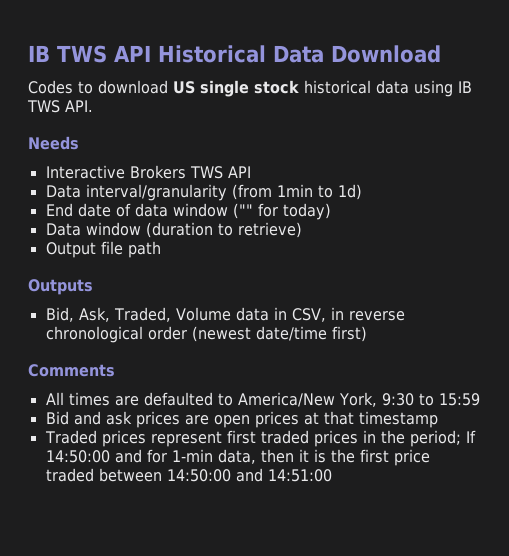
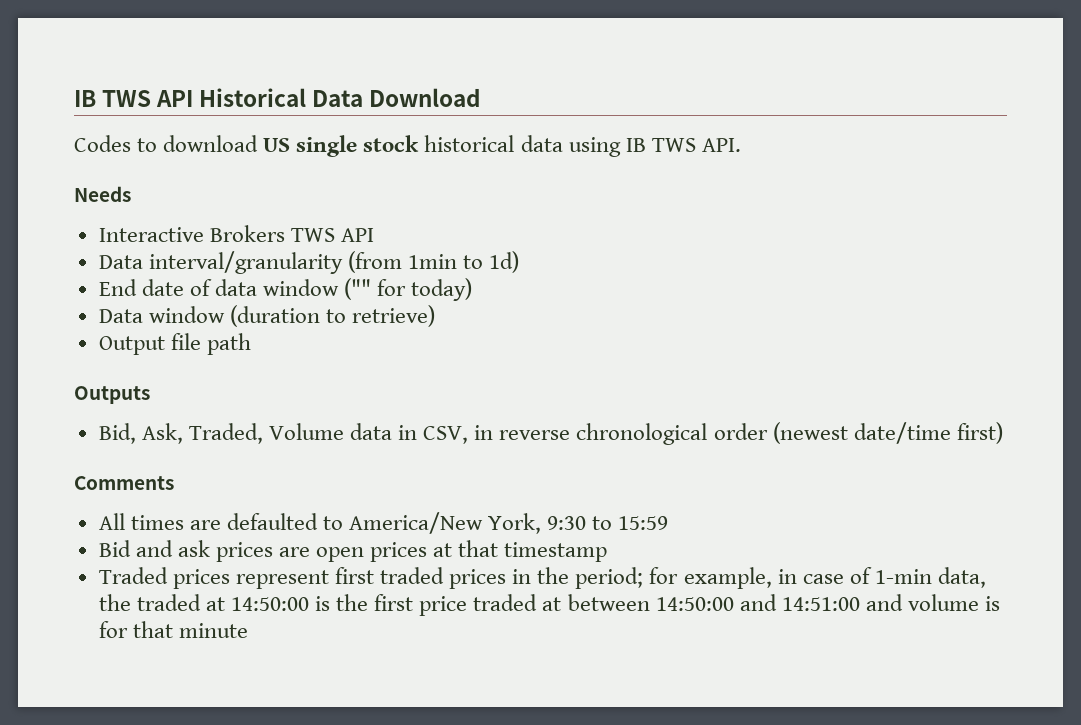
- Traded prices represent first traded prices in the period; If 14:50:00 and for 1-min data, then it is the first price traded between 14:50:00 and 14:51:00
+ Traded prices represent first traded prices in the period; for example, in case of 1-min data, the traded at 14:50:00 is the first price traded at between 14:50:00 and 14:51:00 and volume is for that minute

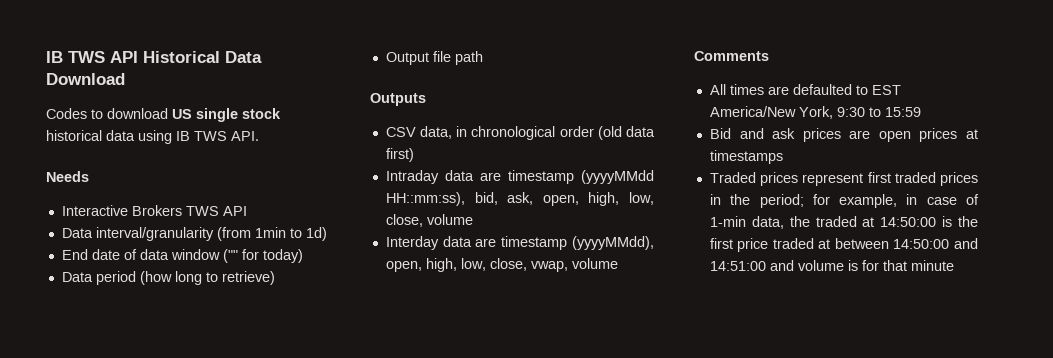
- Data window (duration to retrieve)
+ Data period (how long to retrieve)
- Bid, Ask, Traded, Volume data in CSV, in reverse chronological order (newest date/time first)
+ CSV data, in chronological order (old data first)
+ Intraday data are timestamp (yyyyMMdd HH::mm:ss), bid, ask, open, high, low, close, volume
+ Interday data are timestamp (yyyyMMdd), open, high, low, close, vwap, volume
- All times are defaulted to America/New York, 9:30 to 15:59
+ All times are defaulted to EST America/New York, 9:30 to 15:59
- Bid and ask prices are open prices at that timestamp
+ Bid and ask prices are open prices at timestamps

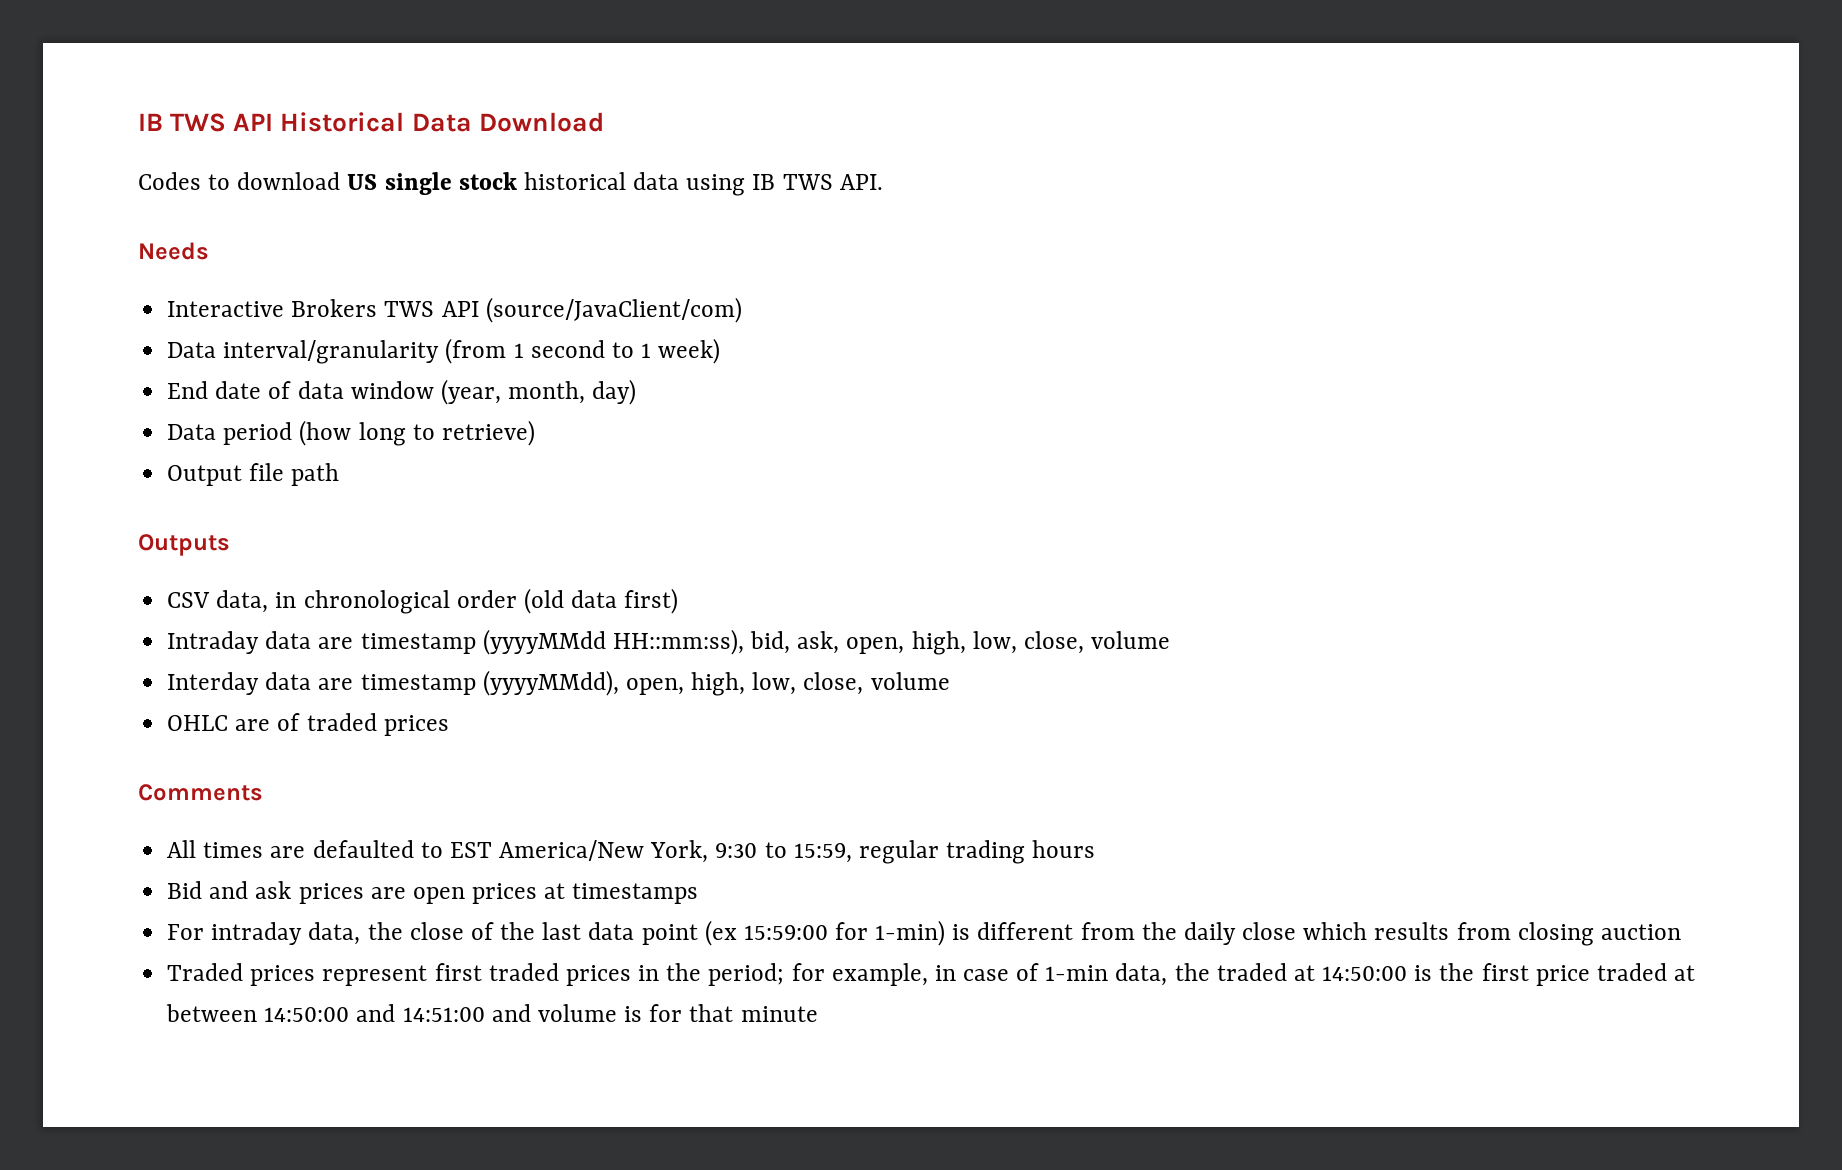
- Interactive Brokers TWS API
+ Interactive Brokers TWS API (source/JavaClient/com)
- Data interval/granularity (from 1min to 1d)
+ Data interval/granularity (from 1 second to 1 week)
- End date of data window ("" for today)
+ End date of data window (year, month, day)
- Interday data are timestamp (yyyyMMdd), open, high, low, close, vwap, volume
+ Interday data are timestamp (yyyyMMdd), open, high, low, close, volume
+ OHLC are of traded prices
- All times are defaulted to EST America/New York, 9:30 to 15:59
+ All times are defaulted to EST America/New York, 9:30 to 15:59, regular trading hours
+ For intraday data, the close of the last data point (ex 15:59:00 for 1-min) is different from the daily close which results from closing auction

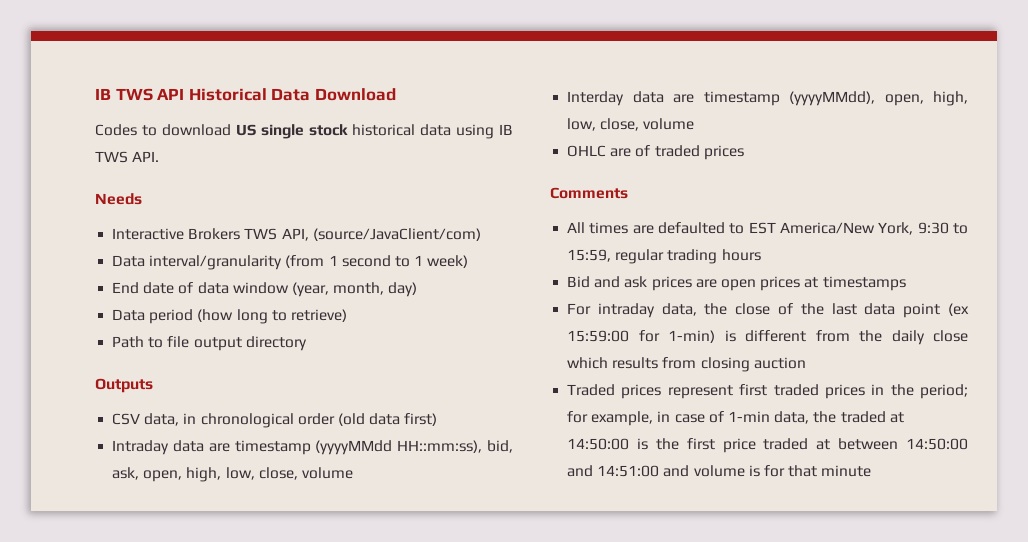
- Interactive Brokers TWS API (source/JavaClient/com)
+ Interactive Brokers TWS API, (source/JavaClient/com)
- Output file path
+ Path to file output directory

